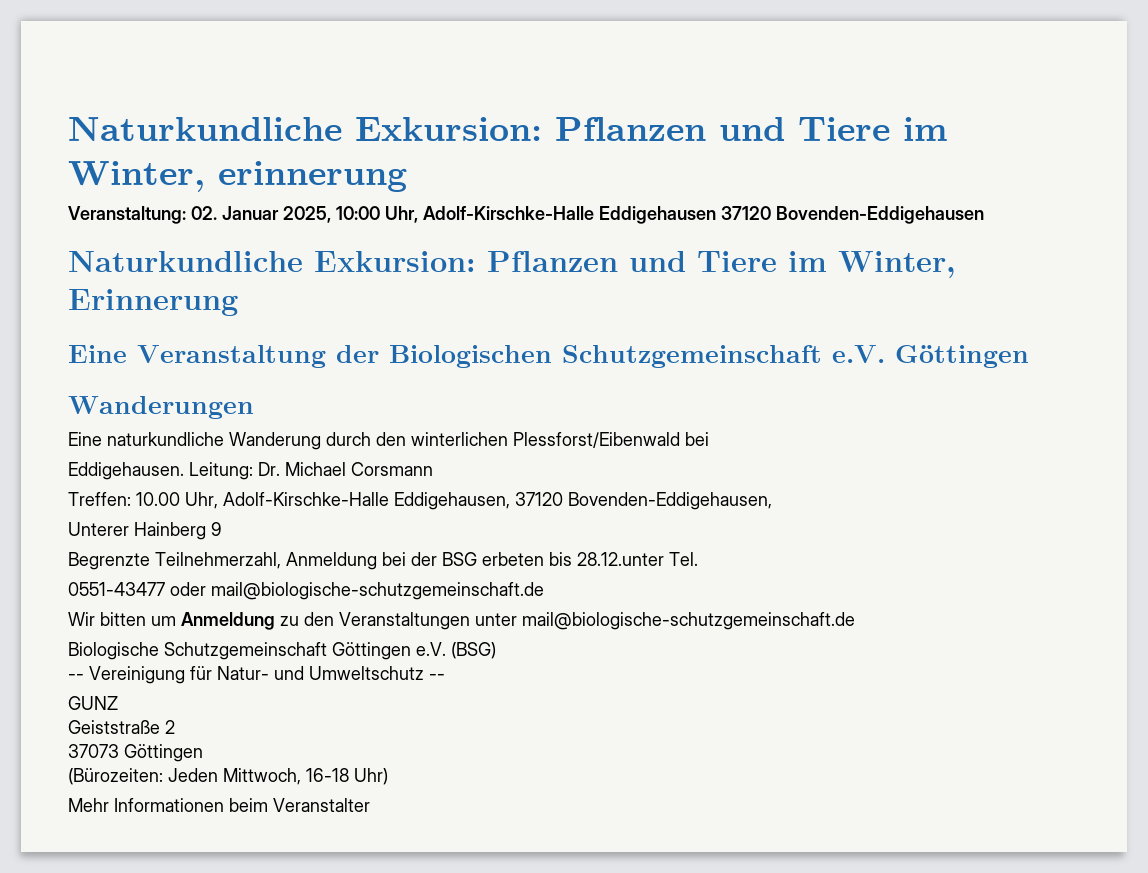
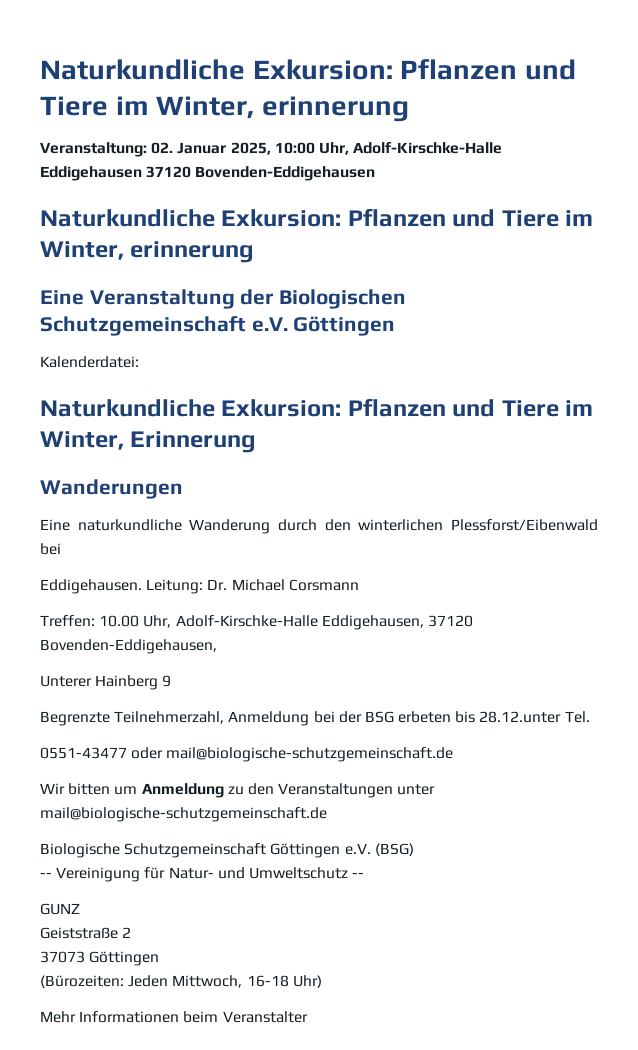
  Veranstaltung: 02. Januar 2025, 10:00 Uhr, Adolf-Kirschke-Halle Eddigehausen 37120 Bovenden-Eddigehausen
- Naturkundliche Exkursion: Pflanzen und Tiere im Winter, Erinnerung
+ Naturkundliche Exkursion: Pflanzen und Tiere im Winter, erinnerung
+ Kalenderdatei:
+ Naturkundliche Exkursion: Pflanzen und Tiere im Winter, Erinnerung

